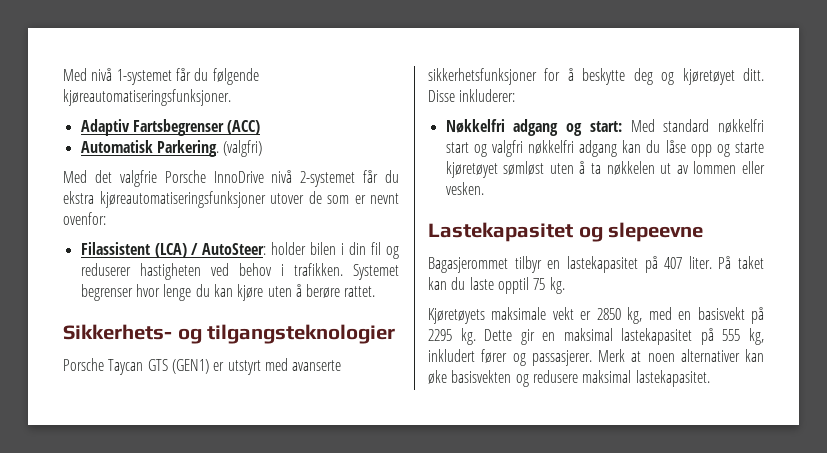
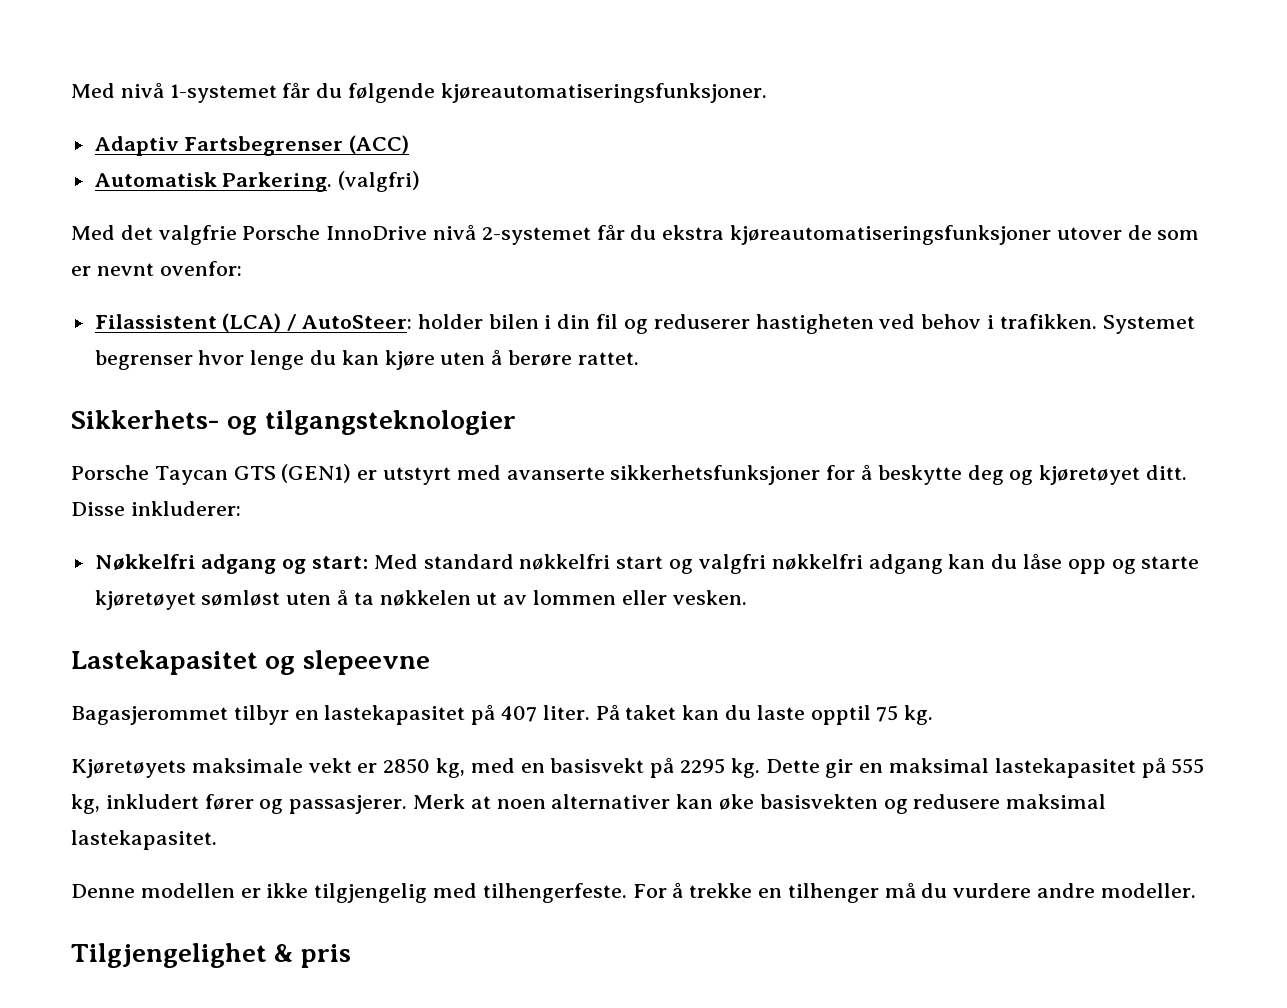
+ Denne modellen er ikke tilgjengelig med tilhengerfeste. For å trekke en tilhenger må du vurdere andre modeller.
+ Tilgjengelighet & pris

